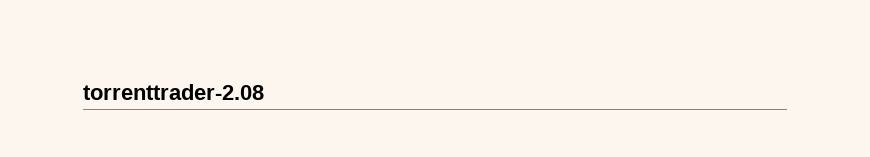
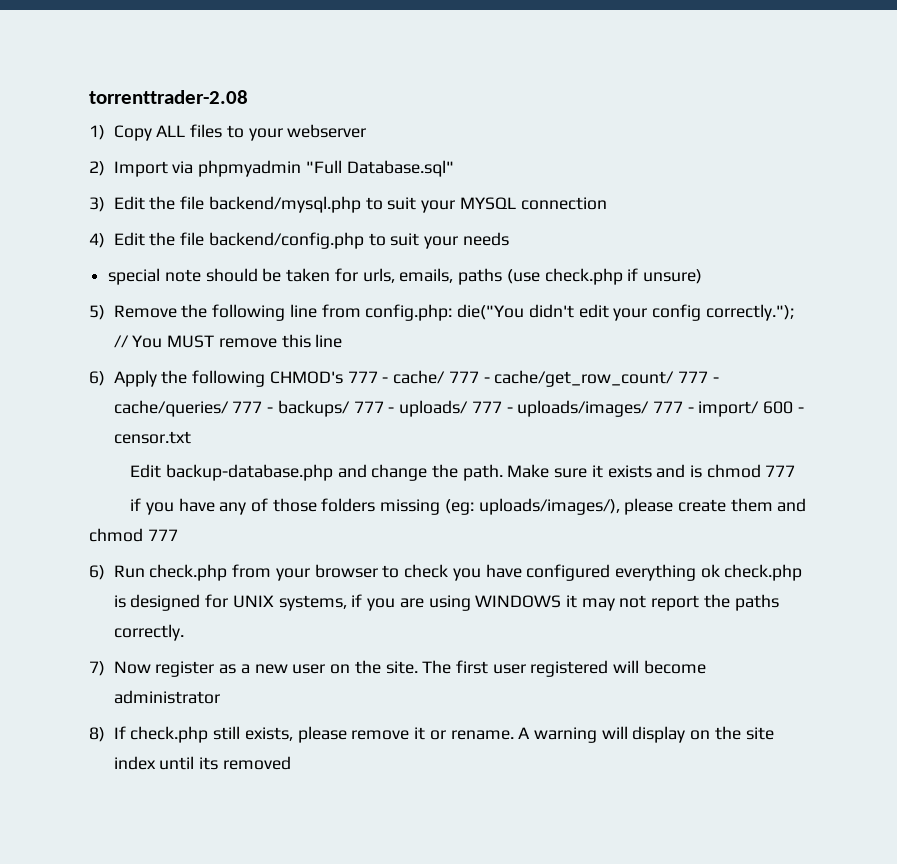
+ 1) Copy ALL files to your webserver
+ 2) Import via phpmyadmin "Full Database.sql"
+ 3) Edit the file backend/mysql.php to suit your MYSQL connection
+ 4) Edit the file backend/config.php to suit your needs
+ special note should be taken for urls, emails, paths (use check.php if unsure)
+ 5) Remove the following line from config.php: die("You didn't edit your config correctly."); // You MUST remove this line
+ 6) Apply the following CHMOD's 777 - cache/ 777 - cache/get_row_count/ 777 - cache/queries/ 777 - backups/ 777 - uploads/ 777 - uploads/images/ 777 - import/ 600 - censor.txt
+ Edit backup-database.php and change the path. Make sure it exists and is chmod 777
+ if you have any of those folders missing (eg: uploads/images/), please create them and chmod 777
+ 6) Run check.php from your browser to check you have configured everything ok check.php is designed for UNIX systems, if you are using WINDOWS it may not report the paths correctly.
+ 7) Now register as a new user on the site. The first user registered will become administrator
+ 8) If check.php still exists, please remove it or rename. A warning will display on the site index until its removed

